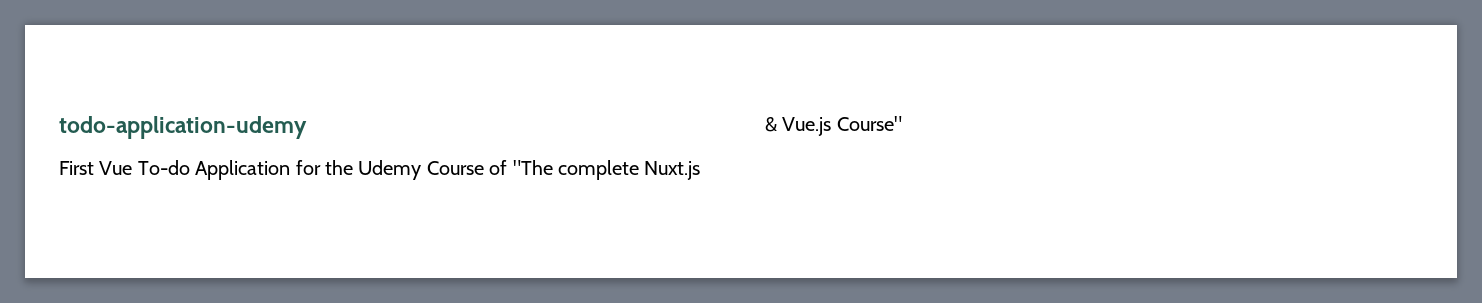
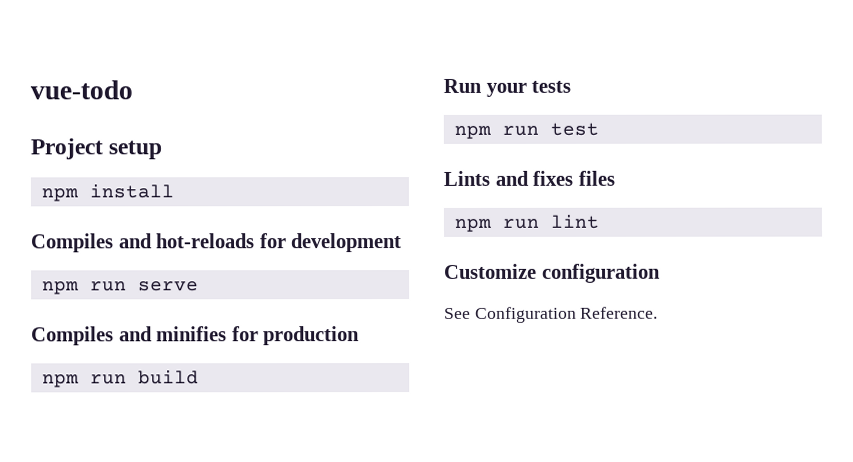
- todo-application-udemy
- First Vue To-do Application for the Udemy Course of "The complete Nuxt.js & Vue.js Course"
+ vue-todo
+ Project setup
+ npm install
+ Compiles and hot-reloads for development
+ npm run serve
+ Compiles and minifies for production
+ npm run build
+ Run your tests
+ npm run test
+ Lints and fixes files
+ npm run lint
+ Customize configuration
+ See Configuration Reference.

